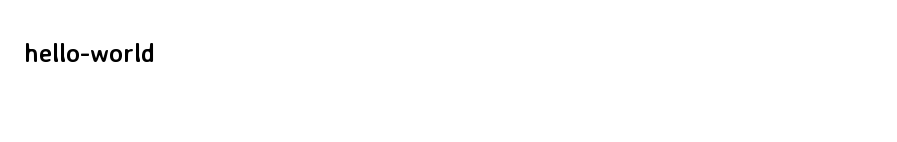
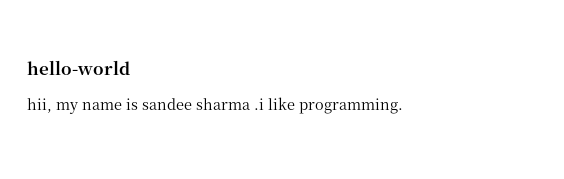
+ hii, my name is sandee sharma .i like programming.

